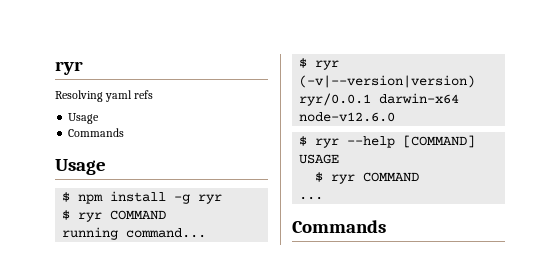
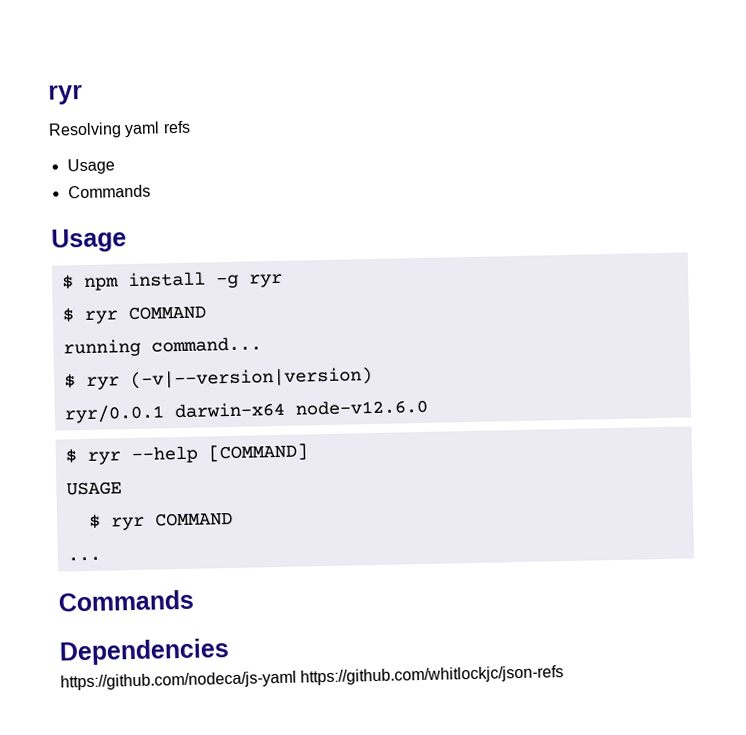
+ Dependencies
+ https://github.com/nodeca/js-yaml https://github.com/whitlockjc/json-refs

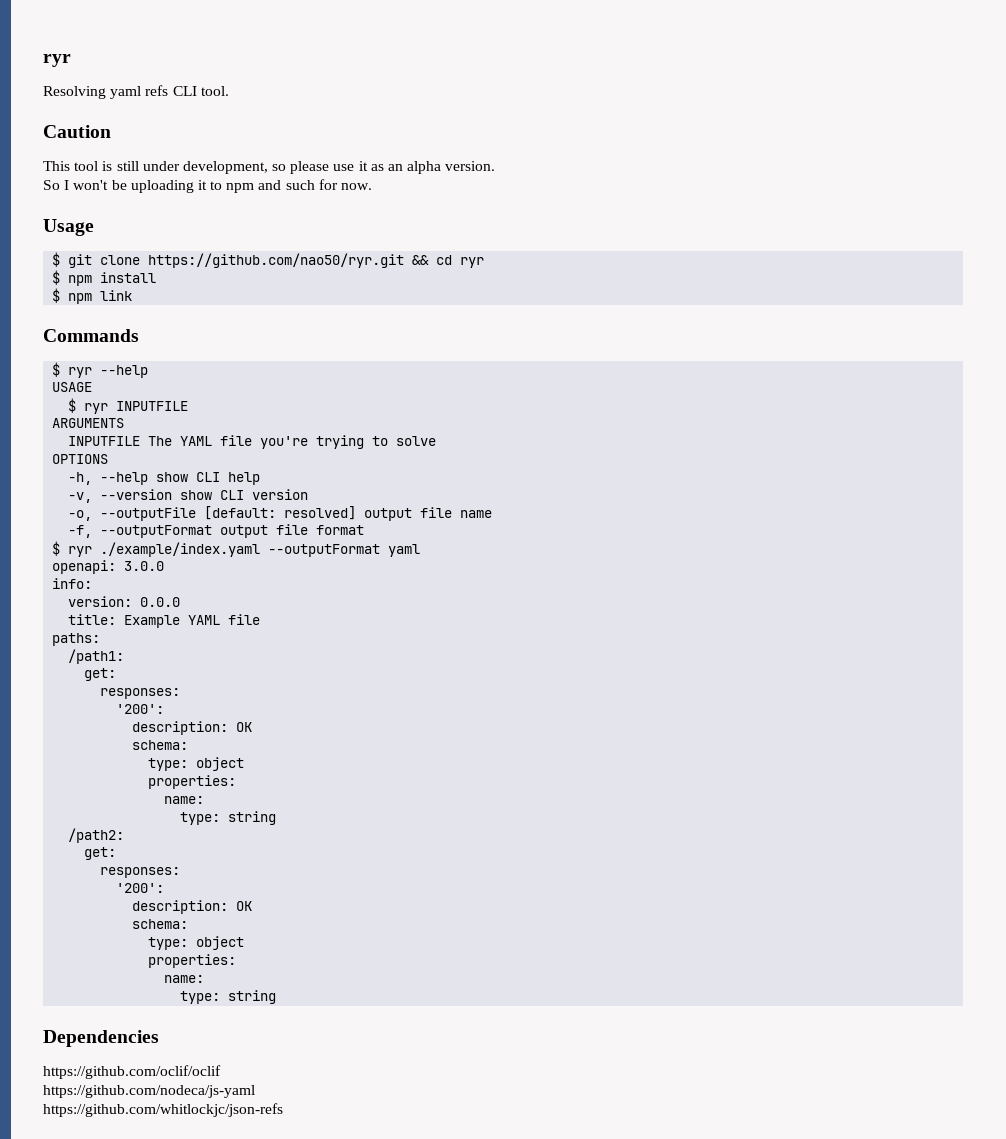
- Resolving yaml refs
+ Resolving yaml refs CLI tool.
+ Caution
+ This tool is still under development, so please use it as an alpha version.
+ So I won't be uploading it to npm and such for now.
  Usage
+ $ git clone https://github.com/nao50/ryr.git && cd ryr
+ $ npm install
+ $ npm link
  Commands
- Usage
- $ npm install -g ryr
- $ ryr COMMAND
- running command...
- $ ryr (-v|--version|version)
- ryr/0.0.1 darwin-x64 node-v12.6.0
- $ ryr --help [COMMAND]
+ $ ryr --help
  USAGE
- $ ryr COMMAND
- ...
- Commands
+ $ ryr INPUTFILE
+ ARGUMENTS
+ INPUTFILE The YAML file you're trying to solve
+ OPTIONS
+ -h, --help show CLI help
+ -v, --version show CLI version
+ -o, --outputFile [default: resolved] output file name
+ -f, --outputFormat output file format
+ $ ryr ./example/index.yaml --outputFormat yaml
+ openapi: 3.0.0
+ info:
+ version: 0.0.0
+ title: Example YAML file
+ paths:
+ /path1:
+ get:
+ responses:
+ '200':
+ description: OK
+ schema:
+ type: object
+ properties:
+ name:
+ type: string
+ /path2:
+ get:
+ responses:
+ '200':
+ description: OK
+ schema:
+ type: object
+ properties:
+ name:
+ type: string
+ https://github.com/oclif/oclif
- https://github.com/nodeca/js-yaml https://github.com/whitlockjc/json-refs
+ https://github.com/nodeca/js-yaml
+ https://github.com/whitlockjc/json-refs

